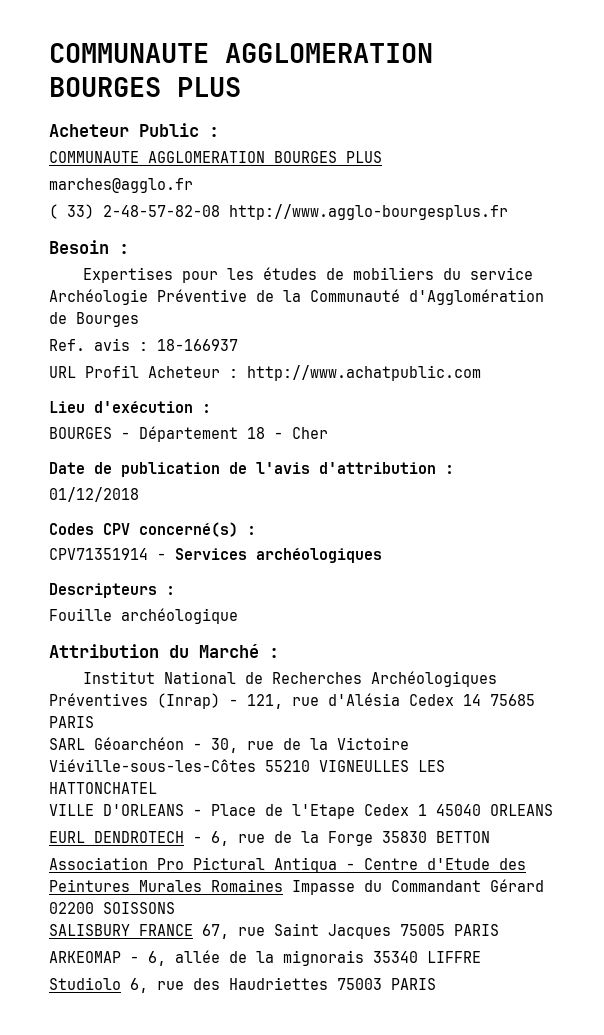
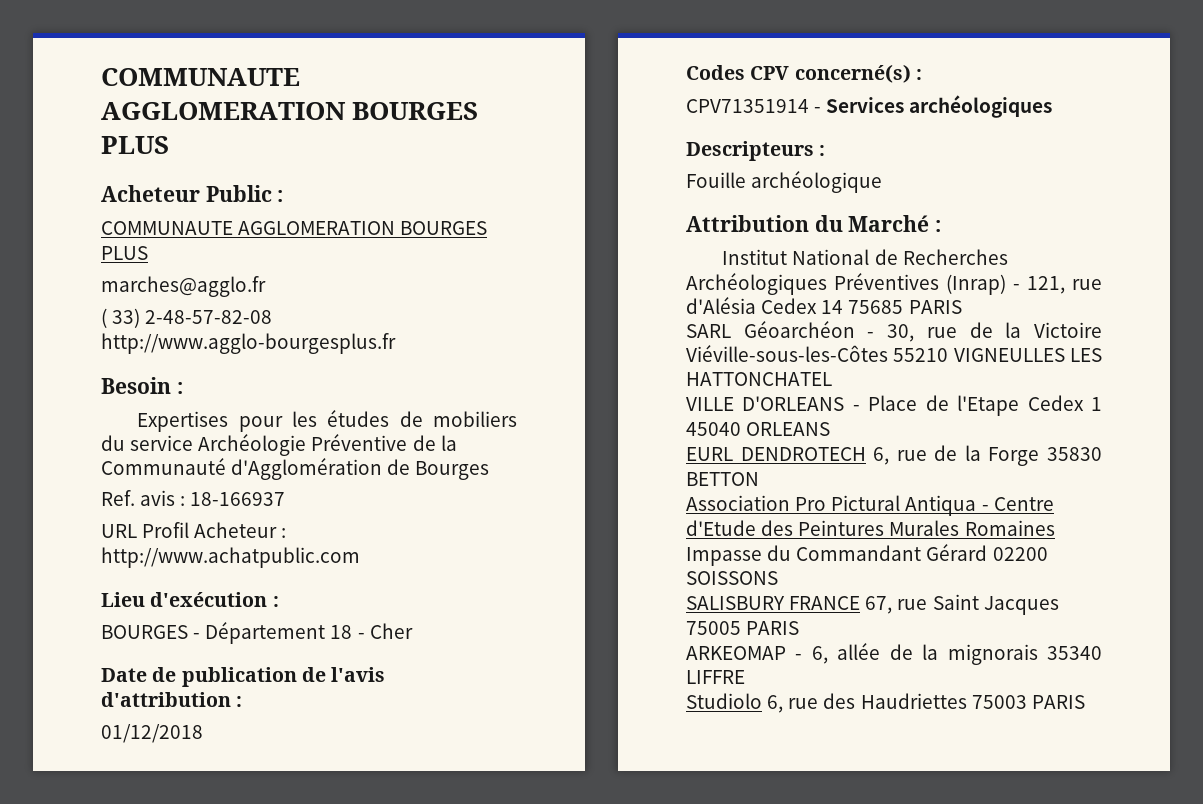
- EURL DENDROTECH - 6, rue de la Forge 35830 BETTON
+ EURL DENDROTECH 6, rue de la Forge 35830 BETTON

